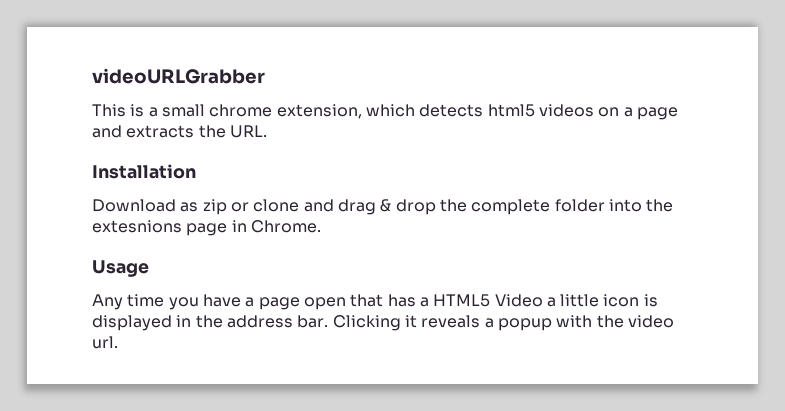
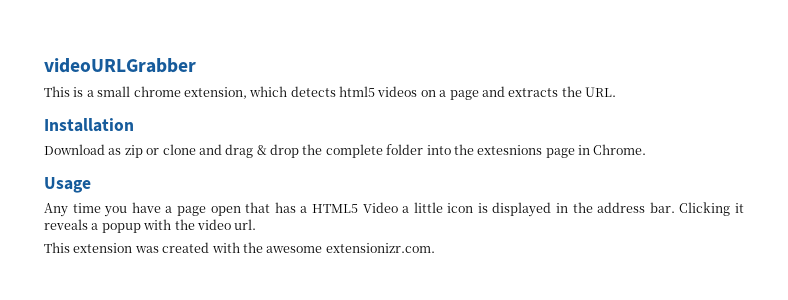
+ This extension was created with the awesome extensionizr.com.

